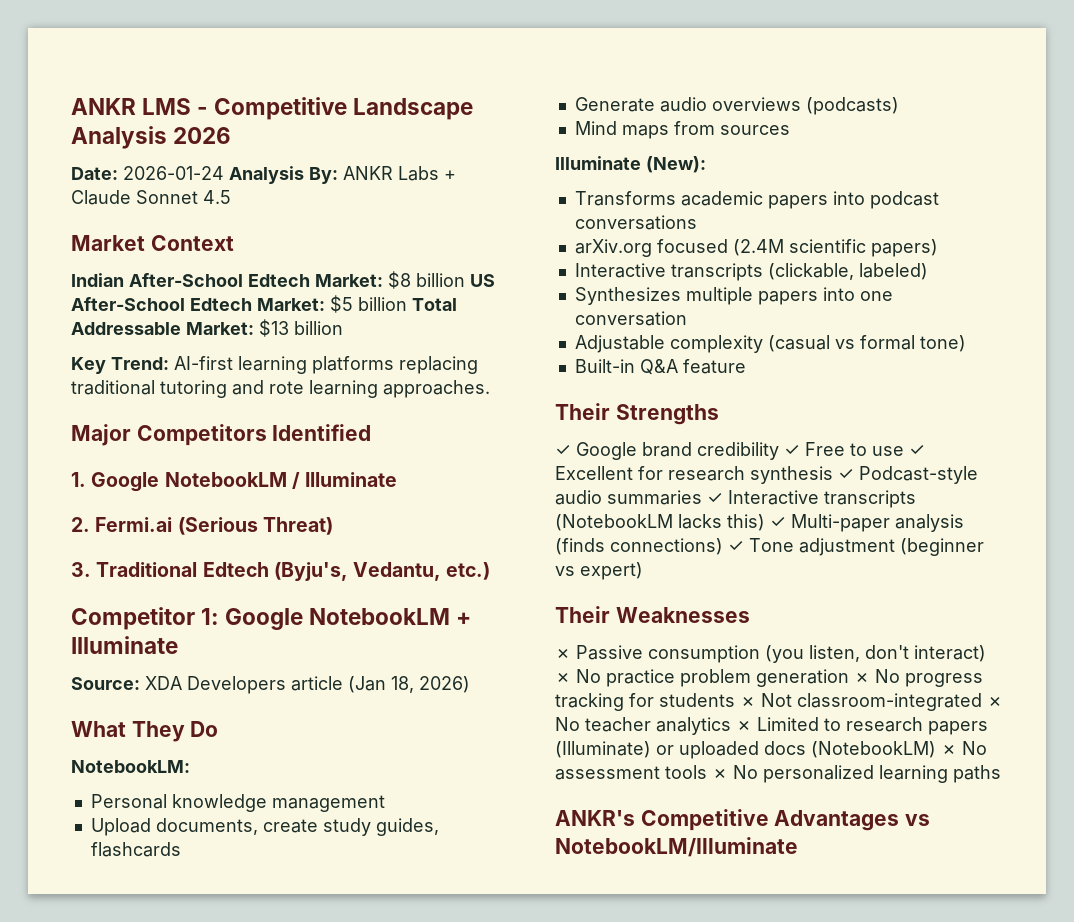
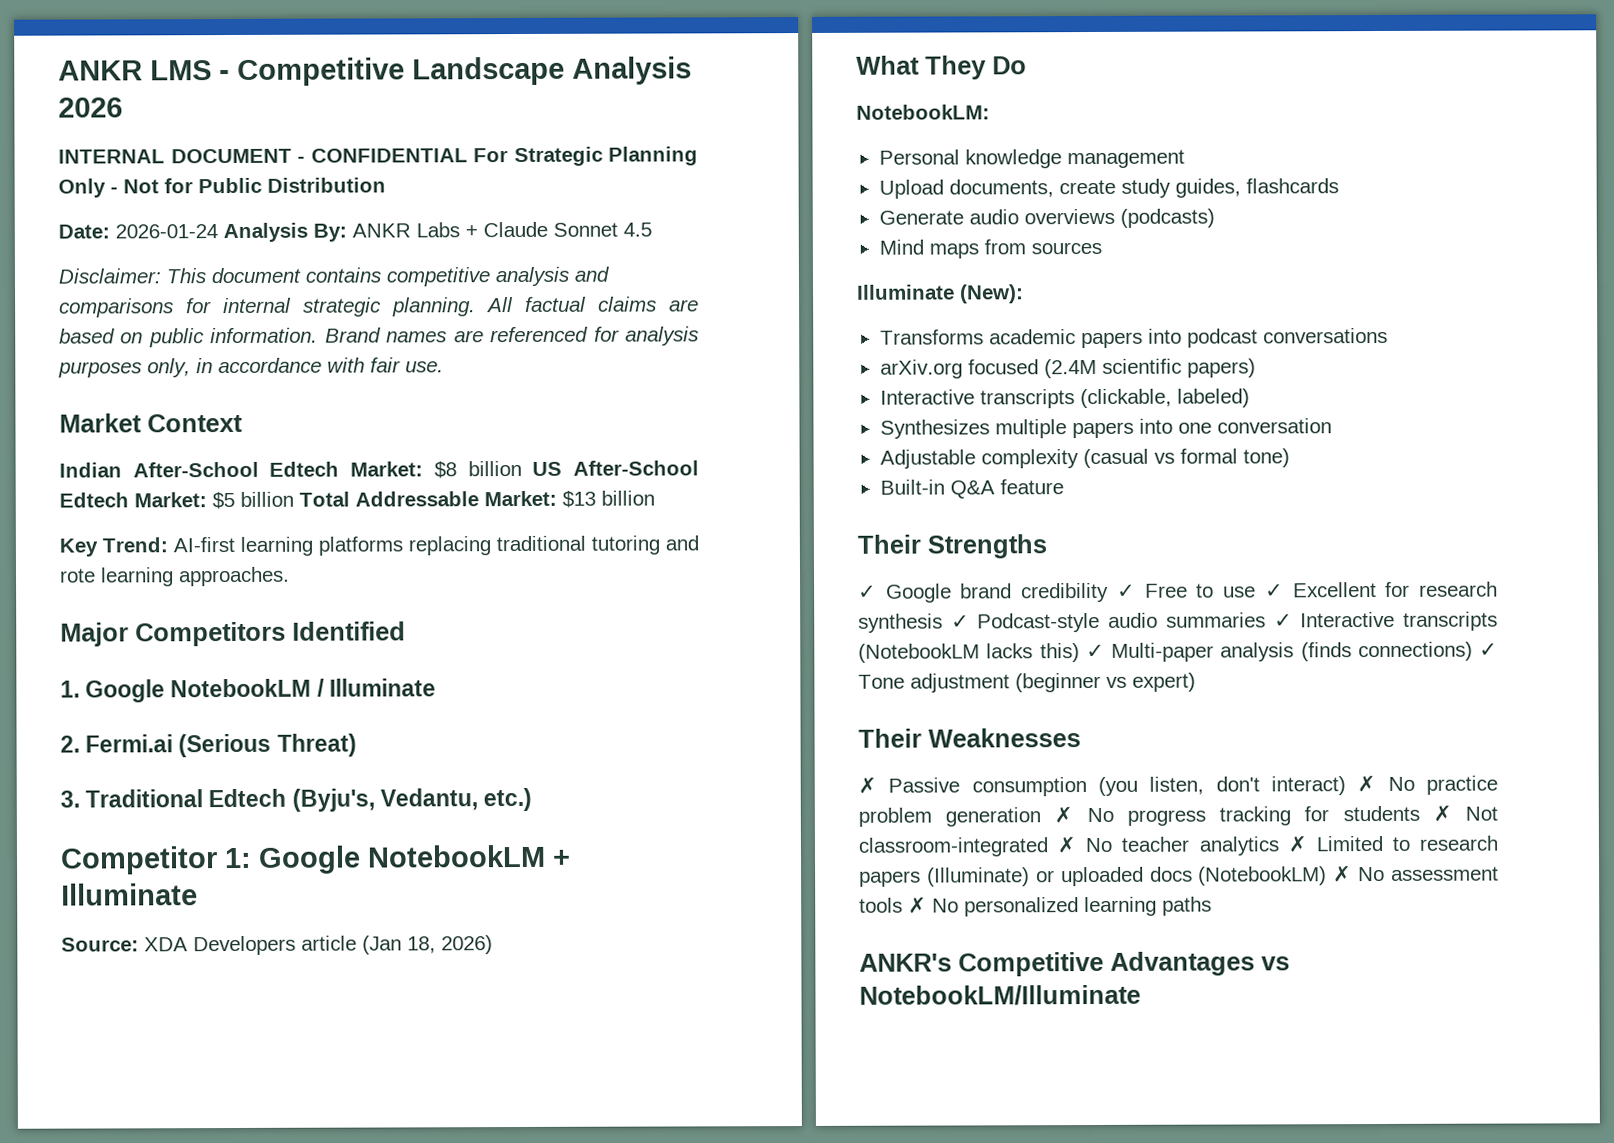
+ INTERNAL DOCUMENT - CONFIDENTIAL For Strategic Planning Only - Not for Public Distribution
+ Disclaimer: This document contains competitive analysis and comparisons for internal strategic planning. All factual claims are based on public information. Brand names are referenced for analysis purposes only, in accordance with fair use.

